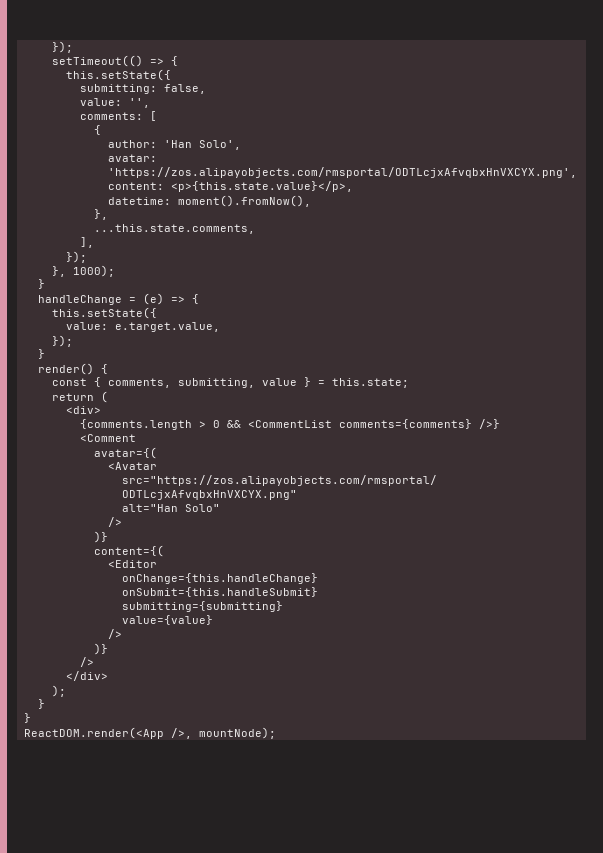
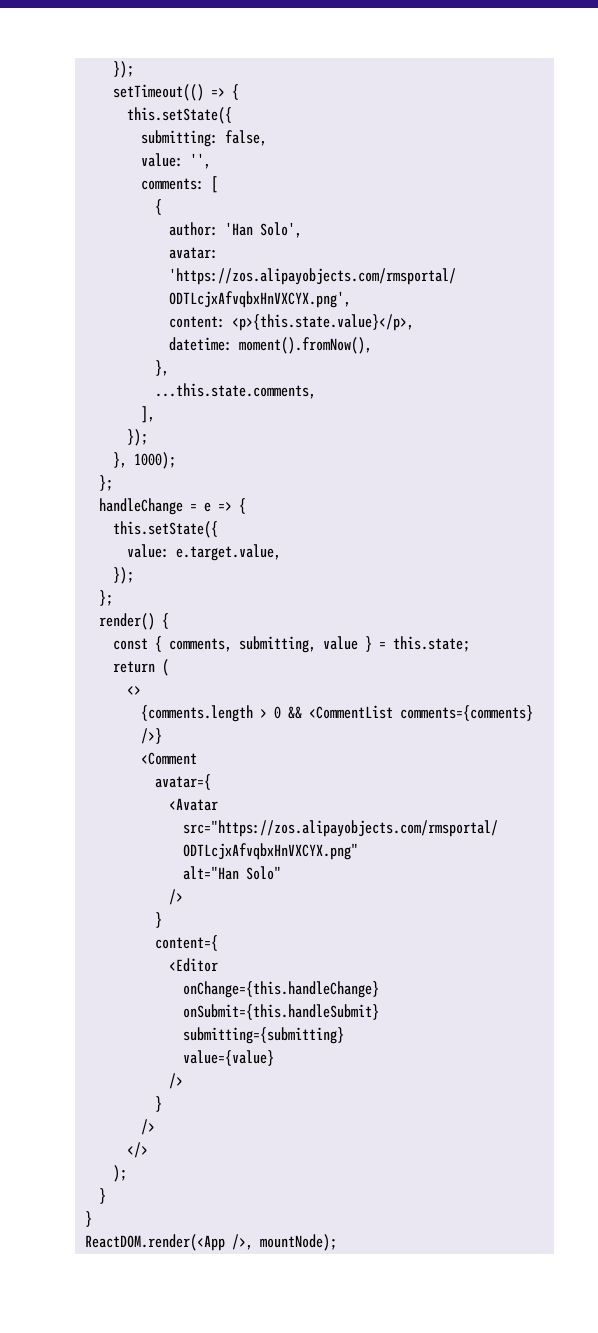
  }, 1000);
- }
+ };
- handleChange = (e) => {
+ handleChange = e => {
  value: e.target.value,
  });
- }
+ };
- <div>
+ <>
- avatar={(
+ avatar={
  alt="Han Solo"
  />
- )}
- content={(
+ }
+ content={
  value={value}
  />
- )}
+ }
  />
- </div>
+ </>

